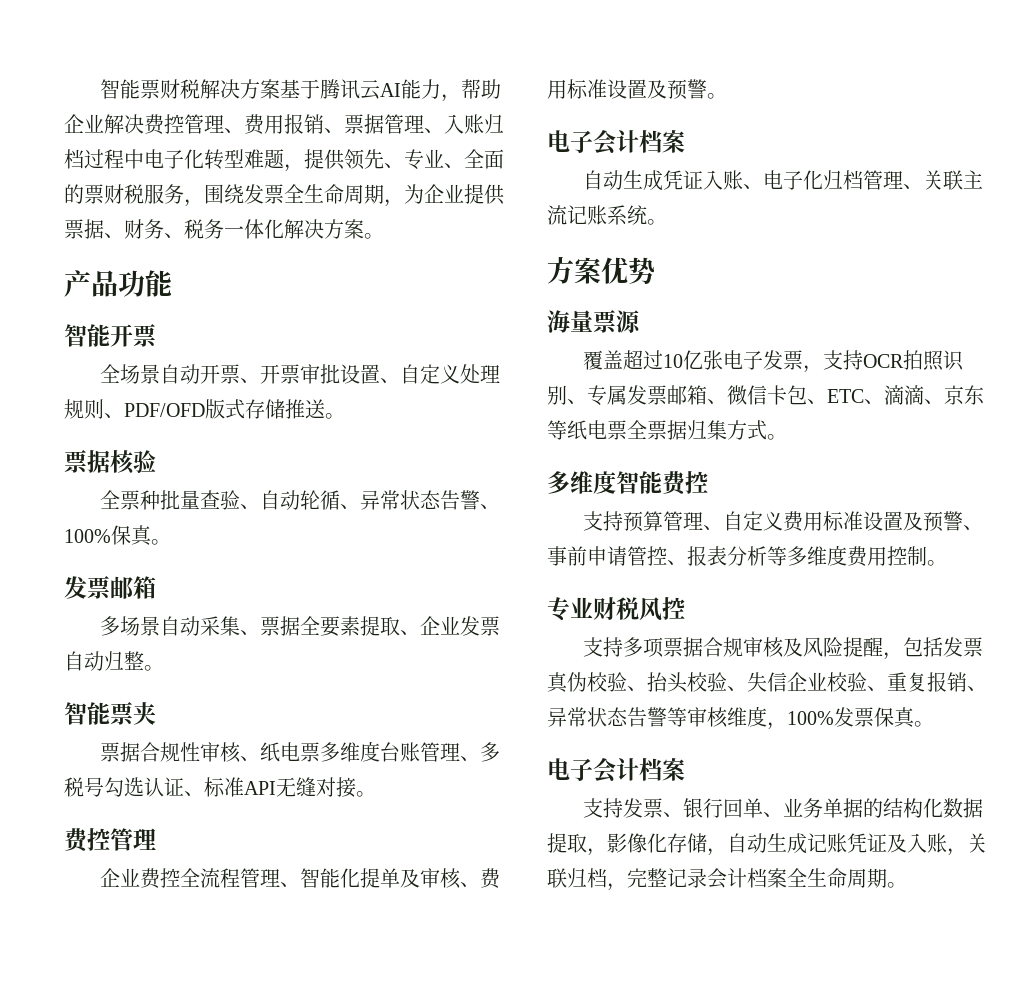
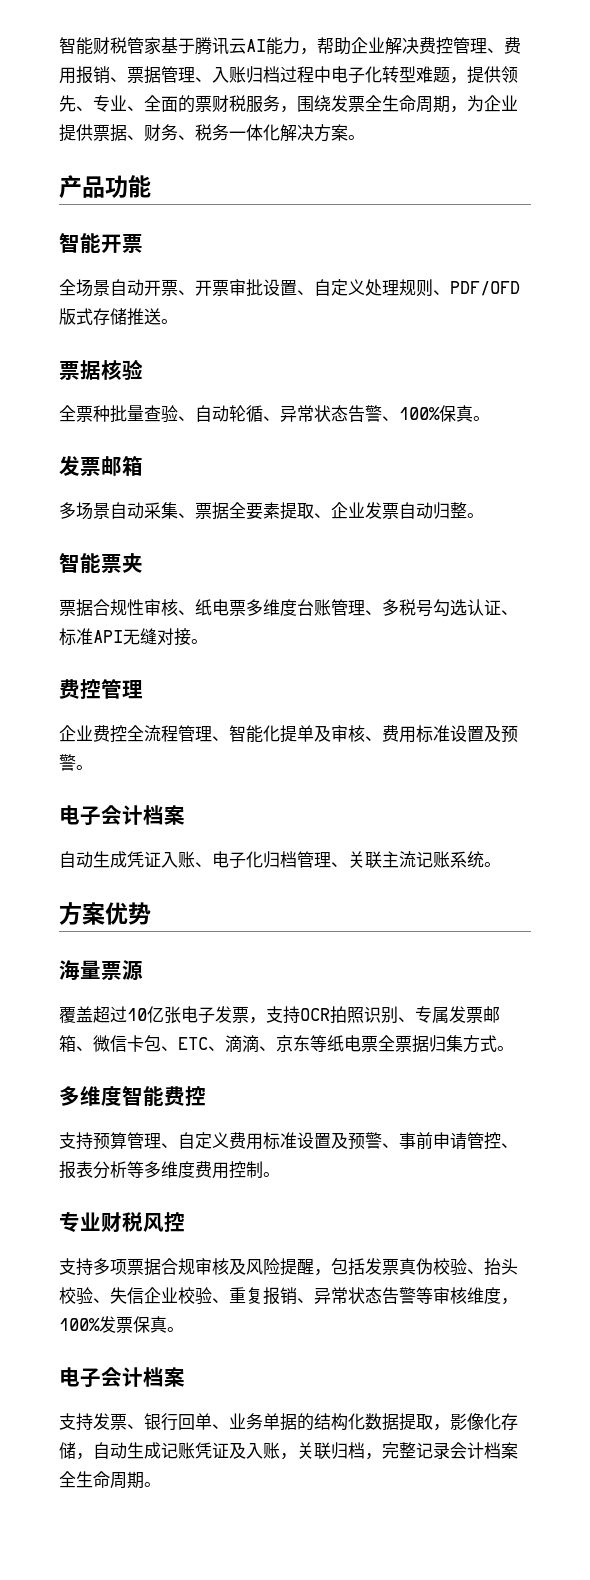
- 智能票财税解决方案基于腾讯云AI能力，帮助企业解决费控管理、费用报销、票据管理、入账归档过程中电子化转型难题，提供领先、专业、全面的票财税服务，围绕发票全生命周期，为企业提供票据、财务、税务一体化解决方案。
+ 智能财税管家基于腾讯云AI能力，帮助企业解决费控管理、费用报销、票据管理、入账归档过程中电子化转型难题，提供领先、专业、全面的票财税服务，围绕发票全生命周期，为企业提供票据、财务、税务一体化解决方案。

